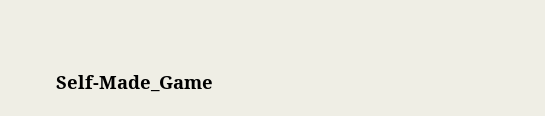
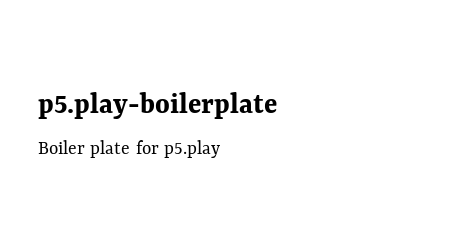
- Self-Made_Game
+ p5.play-boilerplate
+ Boiler plate for p5.play

